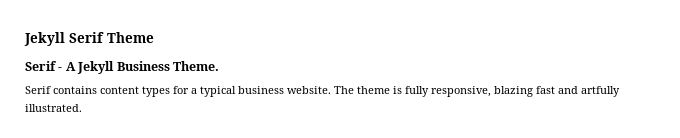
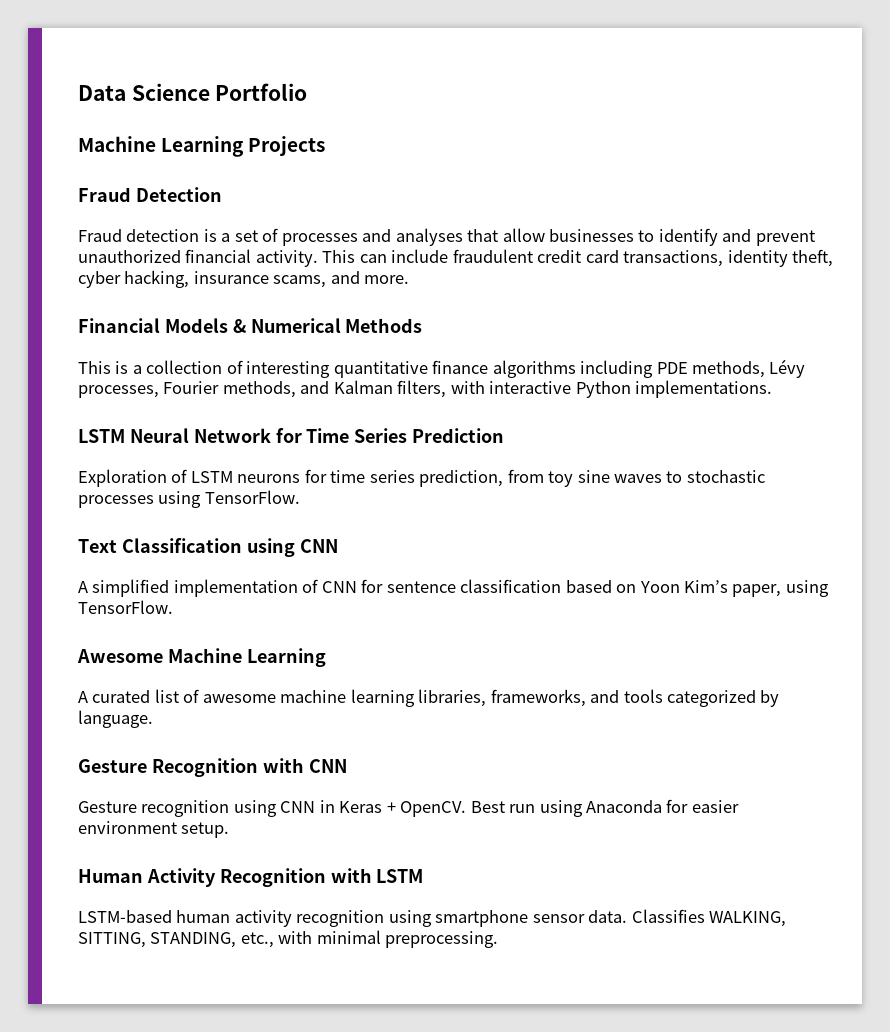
- Jekyll Serif Theme
- Serif - A Jekyll Business Theme.
- Serif contains content types for a typical business website. The theme is fully responsive, blazing fast and artfully illustrated.
+ Data Science Portfolio
+ Machine Learning Projects
+ Fraud Detection
+ Fraud detection is a set of processes and analyses that allow businesses to identify and prevent unauthorized financial activity. This can include fraudulent credit card transactions, identity theft, cyber hacking, insurance scams, and more.
+ Financial Models & Numerical Methods
+ This is a collection of interesting quantitative finance algorithms including PDE methods, Lévy processes, Fourier methods, and Kalman filters, with interactive Python implementations.
+ LSTM Neural Network for Time Series Prediction
+ Exploration of LSTM neurons for time series prediction, from toy sine waves to stochastic processes using TensorFlow.
+ Text Classification using CNN
+ A simplified implementation of CNN for sentence classification based on Yoon Kim’s paper, using TensorFlow.
+ Awesome Machine Learning
+ A curated list of awesome machine learning libraries, frameworks, and tools categorized by language.
+ Gesture Recognition with CNN
+ Gesture recognition using CNN in Keras + OpenCV. Best run using Anaconda for easier environment setup.
+ Human Activity Recognition with LSTM
+ LSTM-based human activity recognition using smartphone sensor data. Classifies WALKING, SITTING, STANDING, etc., with minimal preprocessing.

